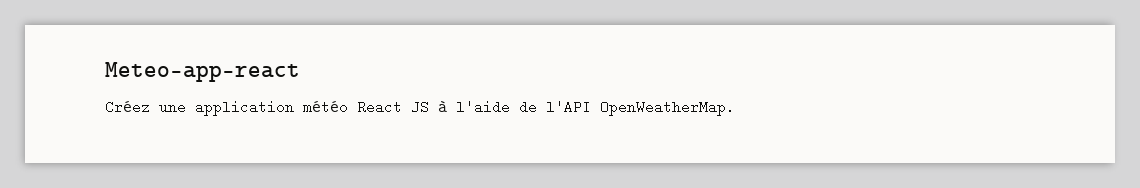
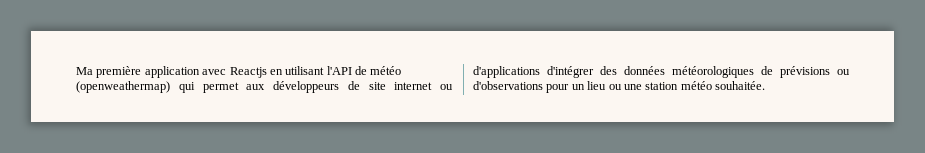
- Meteo-app-react
- Créez une application météo React JS à l'aide de l'API OpenWeatherMap.
+ Ma première application avec Reactjs en utilisant l'API de météo (openweathermap) qui permet aux développeurs de site internet ou d'applications d'intégrer des données météorologiques de prévisions ou d'observations pour un lieu ou une station météo souhaitée.

